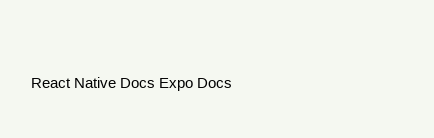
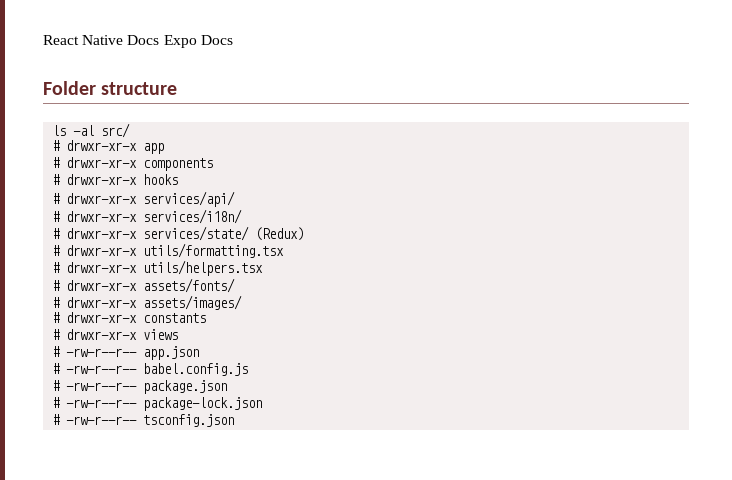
+ Folder structure
+ ls -al src/
+ # drwxr-xr-x app
+ # drwxr-xr-x components
+ # drwxr-xr-x hooks
+ # drwxr-xr-x services/api/
+ # drwxr-xr-x services/i18n/
+ # drwxr-xr-x services/state/ (Redux)
+ # drwxr-xr-x utils/formatting.tsx
+ # drwxr-xr-x utils/helpers.tsx
+ # drwxr-xr-x assets/fonts/
+ # drwxr-xr-x assets/images/
+ # drwxr-xr-x constants
+ # drwxr-xr-x views
+ # -rw-r--r-- app.json
+ # -rw-r--r-- babel.config.js
+ # -rw-r--r-- package.json
+ # -rw-r--r-- package-lock.json
+ # -rw-r--r-- tsconfig.json

